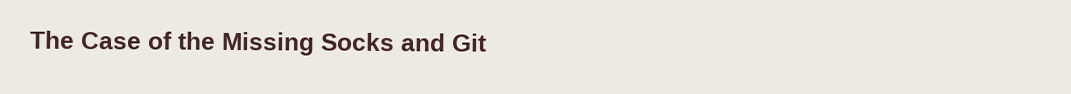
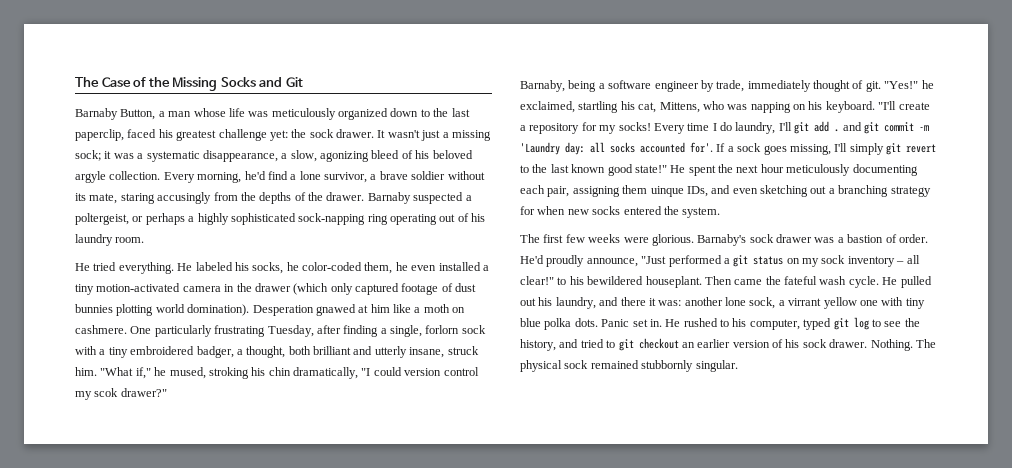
+ Barnaby Button, a man whose life was meticulously organized down to the last paperclip, faced his greatest challenge yet: the sock drawer. It wasn't just a missing sock; it was a systematic disappearance, a slow, agonizing bleed of his beloved argyle collection. Every morning, he'd find a lone survivor, a brave soldier without its mate, staring accusingly from the depths of the drawer. Barnaby suspected a poltergeist, or perhaps a highly sophisticated sock-napping ring operating out of his laundry room.
+ He tried everything. He labeled his socks, he color-coded them, he even installed a tiny motion-activated camera in the drawer (which only captured footage of dust bunnies plotting world domination). Desperation gnawed at him like a moth on cashmere. One particularly frustrating Tuesday, after finding a single, forlorn sock with a tiny embroidered badger, a thought, both brilliant and utterly insane, struck him. "What if," he mused, stroking his chin dramatically, "I could version control my scok drawer?"
+ Barnaby, being a software engineer by trade, immediately thought of git. "Yes!" he exclaimed, startling his cat, Mittens, who was napping on his keyboard. "I'll create a repository for my socks! Every time I do laundry, I'll git add . and git commit -m 'Laundry day: all socks accounted for'. If a sock goes missing, I'll simply git revert to the last known good state!" He spent the next hour meticulously documenting each pair, assigning them uinque IDs, and even sketching out a branching strategy for when new socks entered the system.
+ The first few weeks were glorious. Barnaby's sock drawer was a bastion of order. He'd proudly announce, "Just performed a git status on my sock inventory – all clear!" to his bewildered houseplant. Then came the fateful wash cycle. He pulled out his laundry, and there it was: another lone sock, a virrant yellow one with tiny blue polka dots. Panic set in. He rushed to his computer, typed git log to see the history, and tried to git checkout an earlier version of his sock drawer. Nothing. The physical sock remained stubbornly singular.

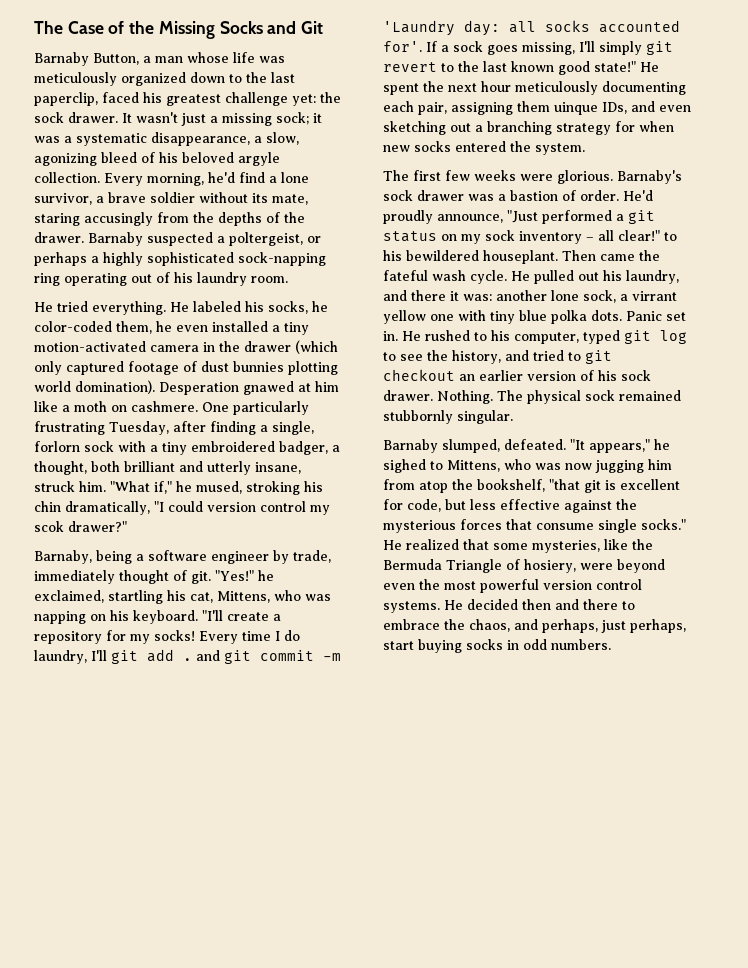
+ Barnaby slumped, defeated. "It appears," he sighed to Mittens, who was now jugging him from atop the bookshelf, "that git is excellent for code, but less effective against the mysterious forces that consume single socks." He realized that some mysteries, like the Bermuda Triangle of hosiery, were beyond even the most powerful version control systems. He decided then and there to embrace the chaos, and perhaps, just perhaps, start buying socks in odd numbers.

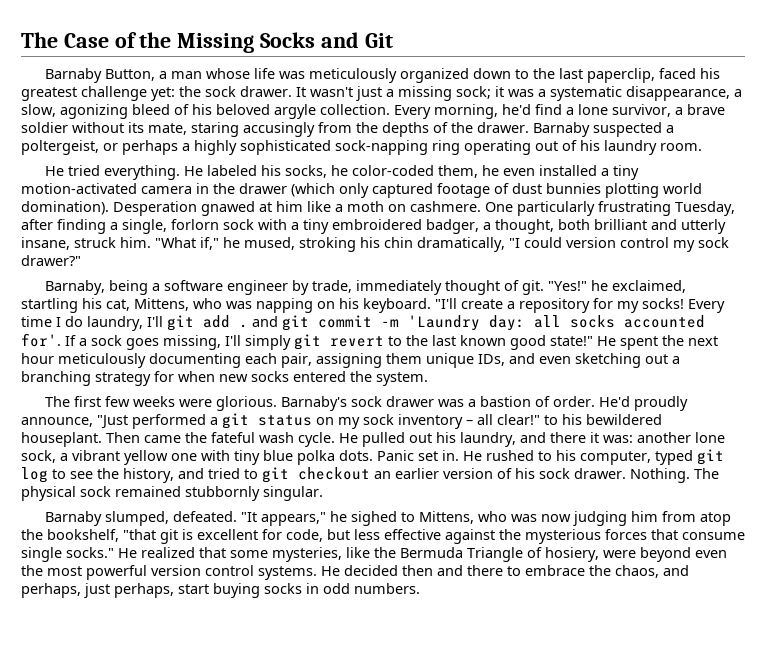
- "What if," he mused, stroking his chin dramatically, "I could version control my scok drawer?"
+ "What if," he mused, stroking his chin dramatically, "I could version control my sock drawer?"
- He spent the next hour meticulously documenting each pair, assigning them uinque IDs, and even sketching out a branching strategy for when new socks entered the system.
+ He spent the next hour meticulously documenting each pair, assigning them unique IDs, and even sketching out a branching strategy for when new socks entered the system.
- He pulled out his laundry, and there it was: another lone sock, a virrant yellow one with tiny blue polka dots.
+ He pulled out his laundry, and there it was: another lone sock, a vibrant yellow one with tiny blue polka dots.
- "It appears," he sighed to Mittens, who was now jugging him from atop the bookshelf, "that git is excellent for code, but less effective against the mysterious forces that consume single socks."
+ "It appears," he sighed to Mittens, who was now judging him from atop the bookshelf, "that git is excellent for code, but less effective against the mysterious forces that consume single socks."

